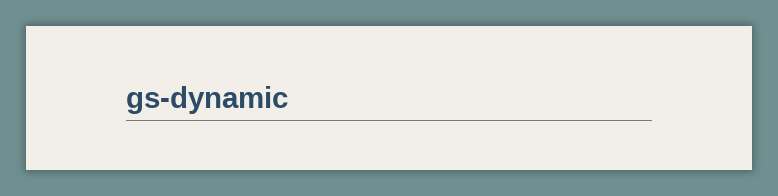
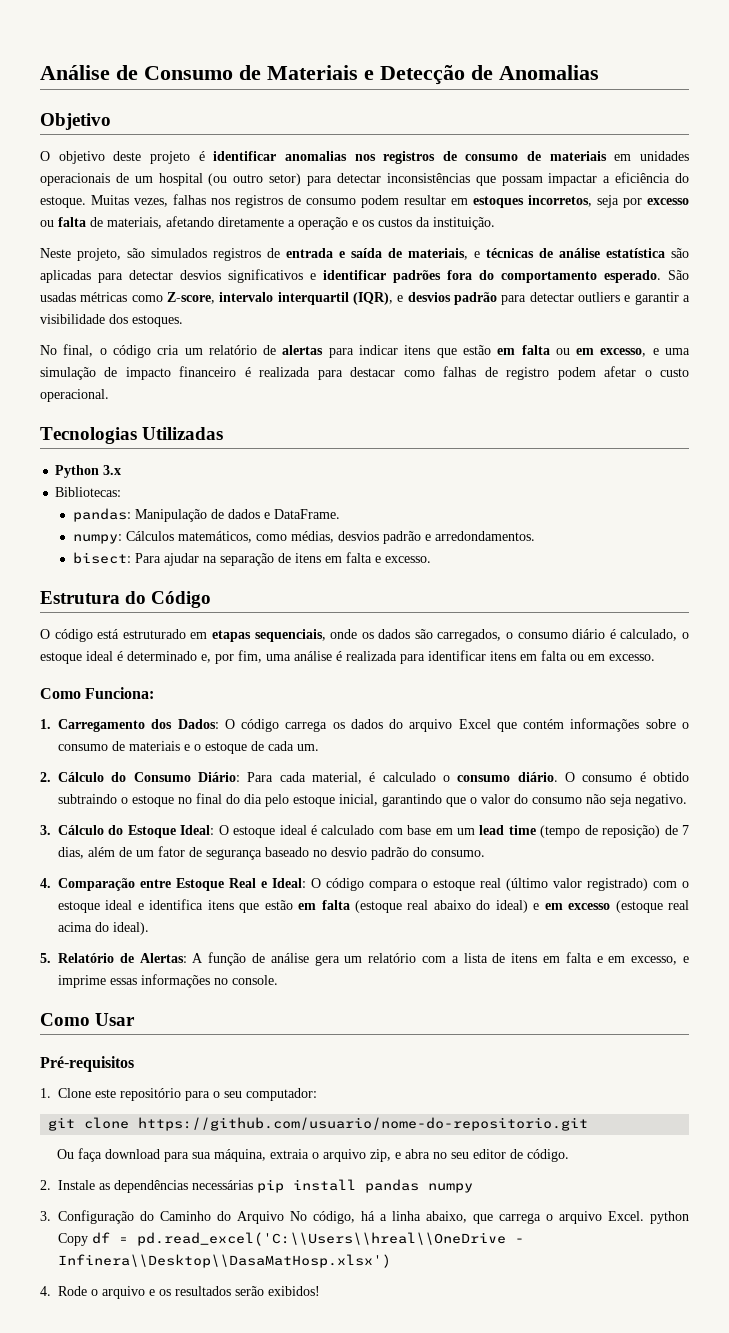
- gs-dynamic
+ Análise de Consumo de Materiais e Detecção de Anomalias
+ Objetivo
+ O objetivo deste projeto é identificar anomalias nos registros de consumo de materiais em unidades operacionais de um hospital (ou outro setor) para detectar inconsistências que possam impactar a eficiência do estoque. Muitas vezes, falhas nos registros de consumo podem resultar em estoques incorretos, seja por excesso ou falta de materiais, afetando diretamente a operação e os custos da instituição.
+ Neste projeto, são simulados registros de entrada e saída de materiais, e técnicas de análise estatística são aplicadas para detectar desvios significativos e identificar padrões fora do comportamento esperado. São usadas métricas como Z-score, intervalo interquartil (IQR), e desvios padrão para detectar outliers e garantir a visibilidade dos estoques.
+ No final, o código cria um relatório de alertas para indicar itens que estão em falta ou em excesso, e uma simulação de impacto financeiro é realizada para destacar como falhas de registro podem afetar o custo operacional.
+ Tecnologias Utilizadas
+ Python 3.x
+ Bibliotecas:
+ pandas: Manipulação de dados e DataFrame.
+ numpy: Cálculos matemáticos, como médias, desvios padrão e arredondamentos.
+ bisect: Para ajudar na separação de itens em falta e excesso.
+ Estrutura do Código
+ O código está estruturado em etapas sequenciais, onde os dados são carregados, o consumo diário é calculado, o estoque ideal é determinado e, por fim, uma análise é realizada para identificar itens em falta ou em excesso.
+ Como Funciona:
+ 1. Carregamento dos Dados: O código carrega os dados do arquivo Excel que contém informações sobre o consumo de materiais e o estoque de cada um.
+ 2. Cálculo do Consumo Diário: Para cada material, é calculado o consumo diário. O consumo é obtido subtraindo o estoque no final do dia pelo estoque inicial, garantindo que o valor do consumo não seja negativo.
+ 3. Cálculo do Estoque Ideal: O estoque ideal é calculado com base em um lead time (tempo de reposição) de 7 dias, além de um fator de segurança baseado no desvio padrão do consumo.
+ 4. Comparação entre Estoque Real e Ideal: O código compara o estoque real (último valor registrado) com o estoque ideal e identifica itens que estão em falta (estoque real abaixo do ideal) e em excesso (estoque real acima do ideal).
+ 5. Relatório de Alertas: A função de análise gera um relatório com a lista de itens em falta e em excesso, e imprime essas informações no console.
+ Como Usar
+ Pré-requisitos
+ 1. Clone este repositório para o seu computador:
+ git clone https://github.com/usuario/nome-do-repositorio.git
+ Ou faça download para sua máquina, extraia o arquivo zip, e abra no seu editor de código.
+ 2. Instale as dependências necessárias pip install pandas numpy
+ 3. Configuração do Caminho do Arquivo No código, há a linha abaixo, que carrega o arquivo Excel. python Copy df = pd.read_excel('C:\\Users\\hreal\\OneDrive - Infinera\\Desktop\\DasaMatHosp.xlsx')
+ 4. Rode o arquivo e os resultados serão exibidos!

